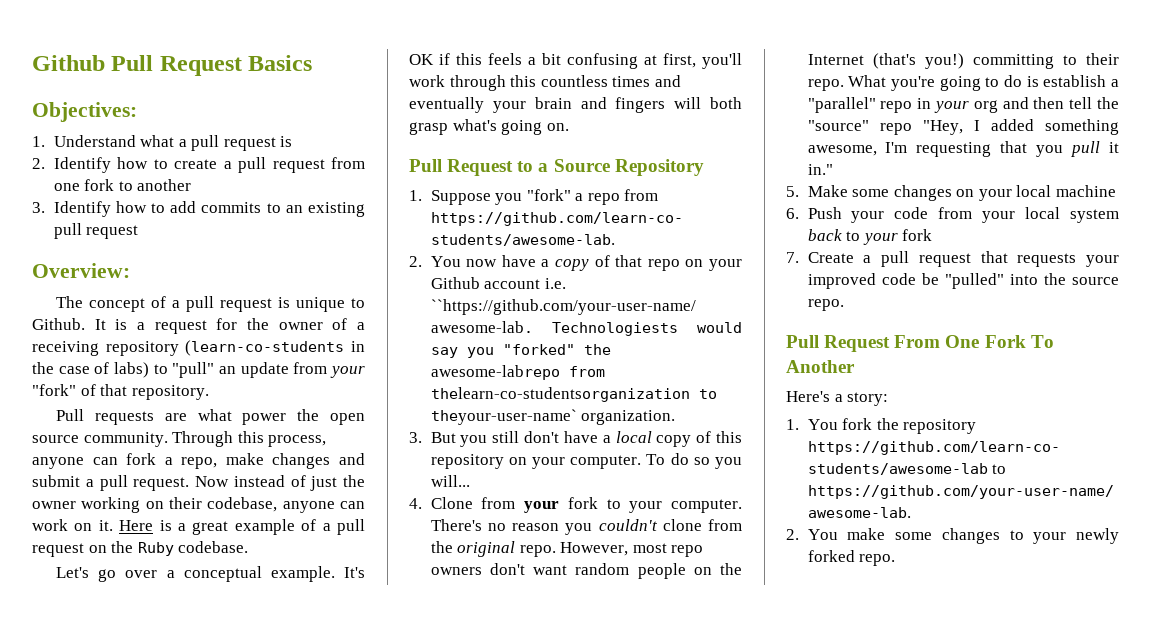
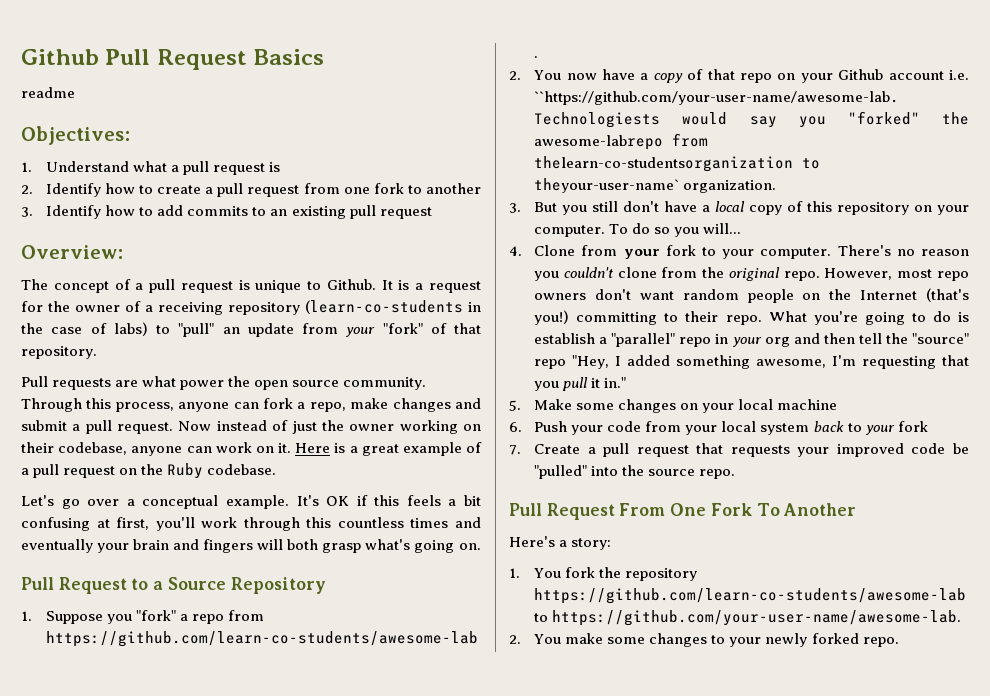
+ readme

